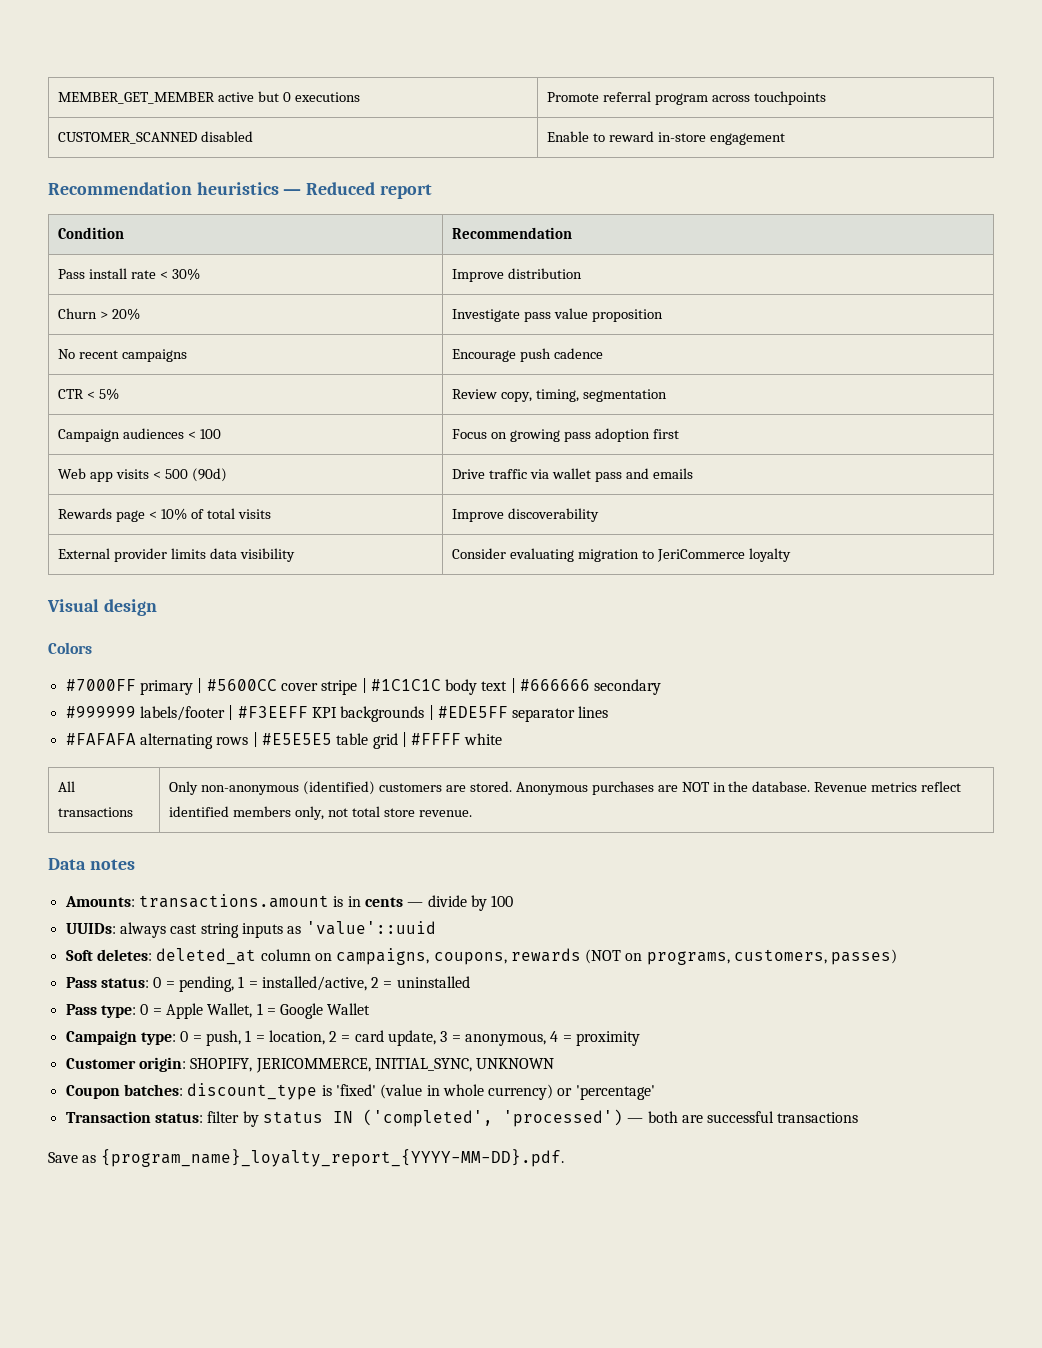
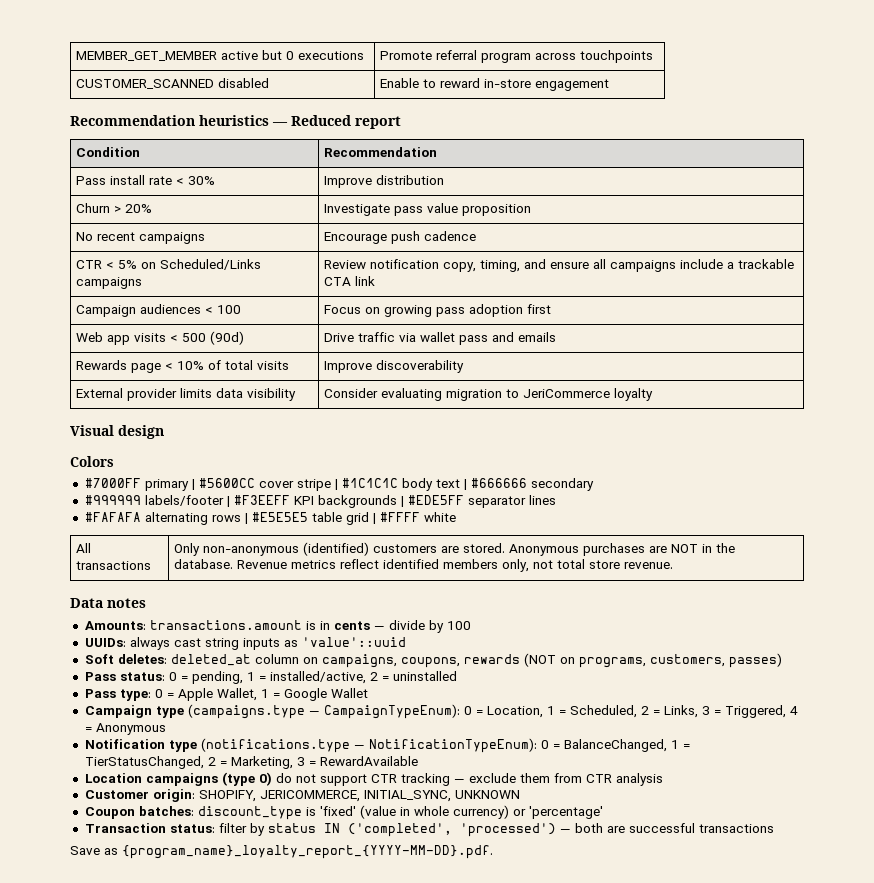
- CTR < 5% | Review copy, timing, segmentation
+ CTR < 5% on Scheduled/Links campaigns | Review notification copy, timing, and ensure all campaigns include a trackable CTA link
- Campaign type: 0 = push, 1 = location, 2 = card update, 3 = anonymous, 4 = proximity
+ Campaign type (campaigns.type — CampaignTypeEnum): 0 = Location, 1 = Scheduled, 2 = Links, 3 = Triggered, 4 = Anonymous
+ Notification type (notifications.type — NotificationTypeEnum): 0 = BalanceChanged, 1 = TierStatusChanged, 2 = Marketing, 3 = RewardAvailable
+ Location campaigns (type 0) do not support CTR tracking — exclude them from CTR analysis

